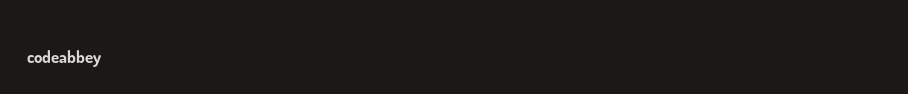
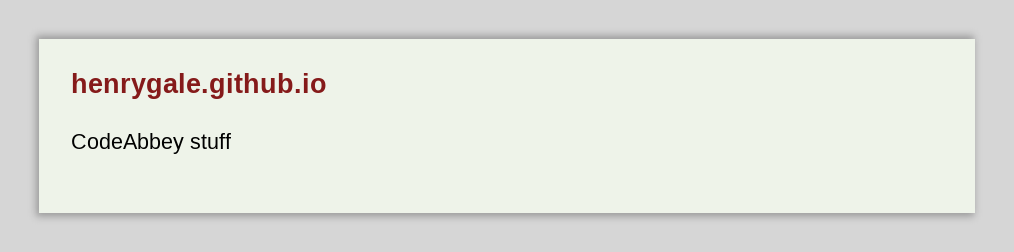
- codeabbey
+ henrygale.github.io
+ CodeAbbey stuff

